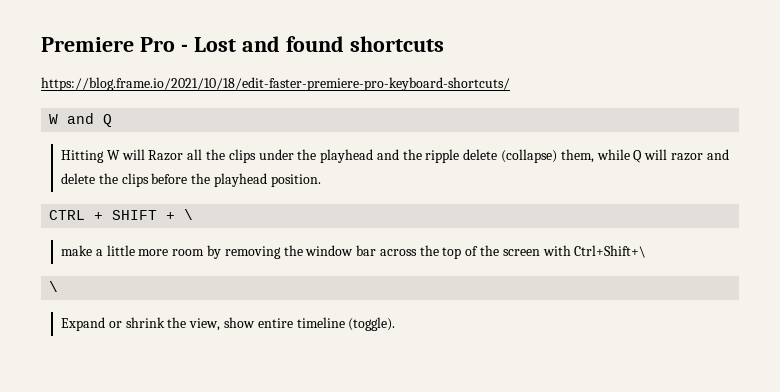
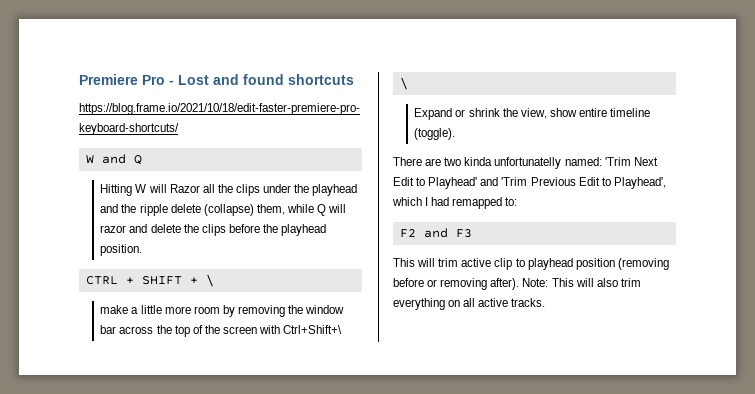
+ There are two kinda unfortunatelly named: 'Trim Next Edit to Playhead' and 'Trim Previous Edit to Playhead', which I had remapped to:
+ F2 and F3
+ This will trim active clip to playhead position (removing before or removing after). Note: This will also trim everything on all active tracks.

